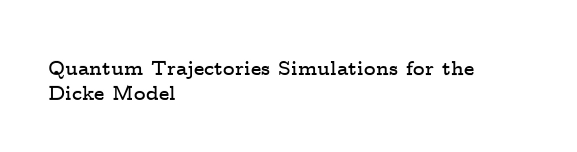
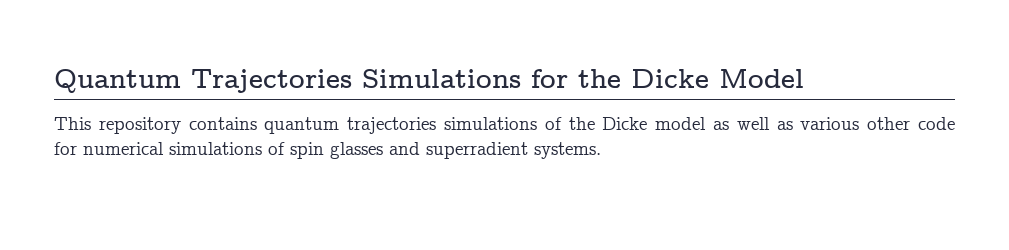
+ This repository contains quantum trajectories simulations of the Dicke model as well as various other code for numerical simulations of spin glasses and superradient systems.

